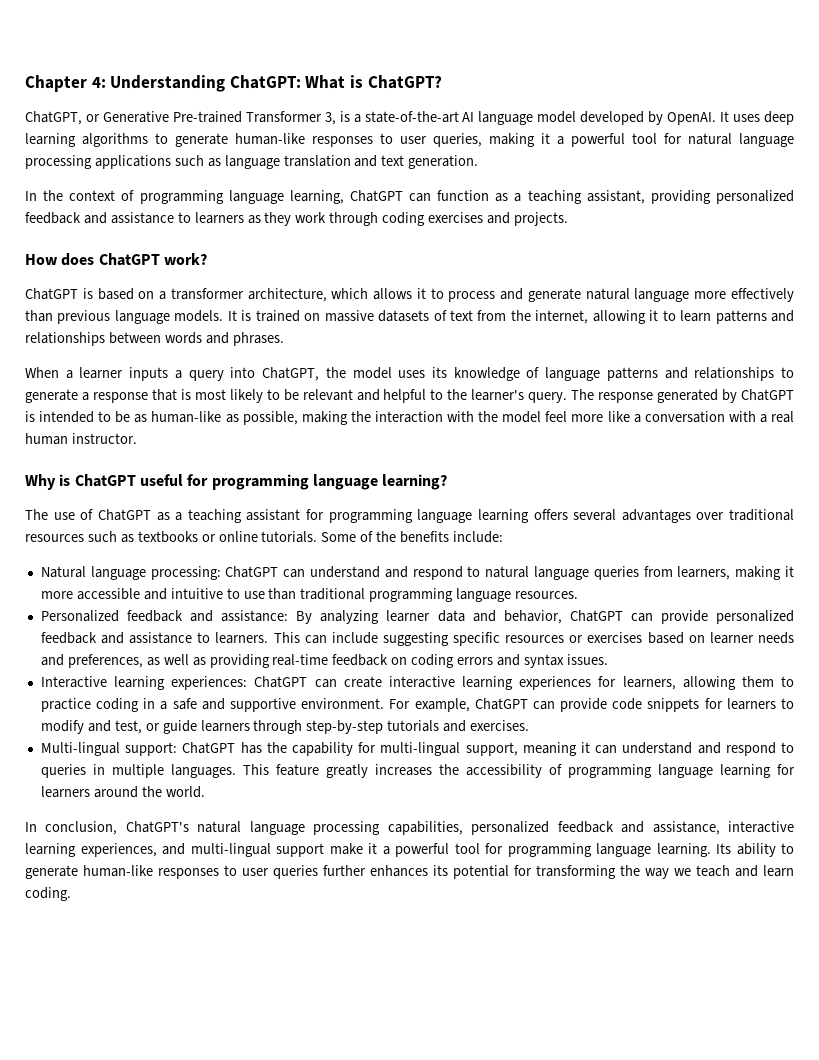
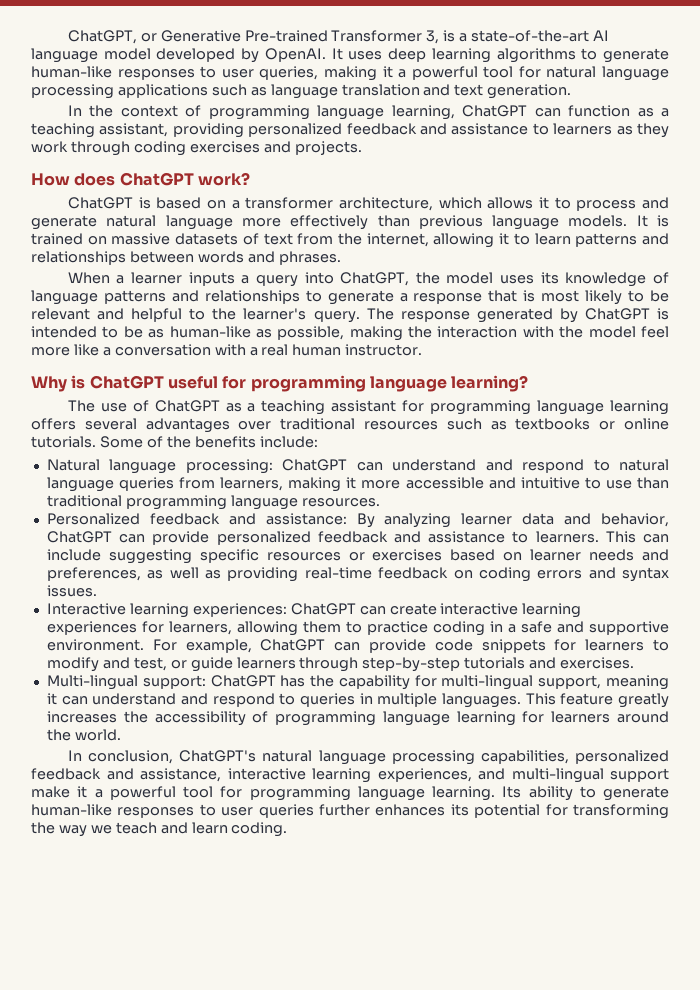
- Chapter 4: Understanding ChatGPT: What is ChatGPT?

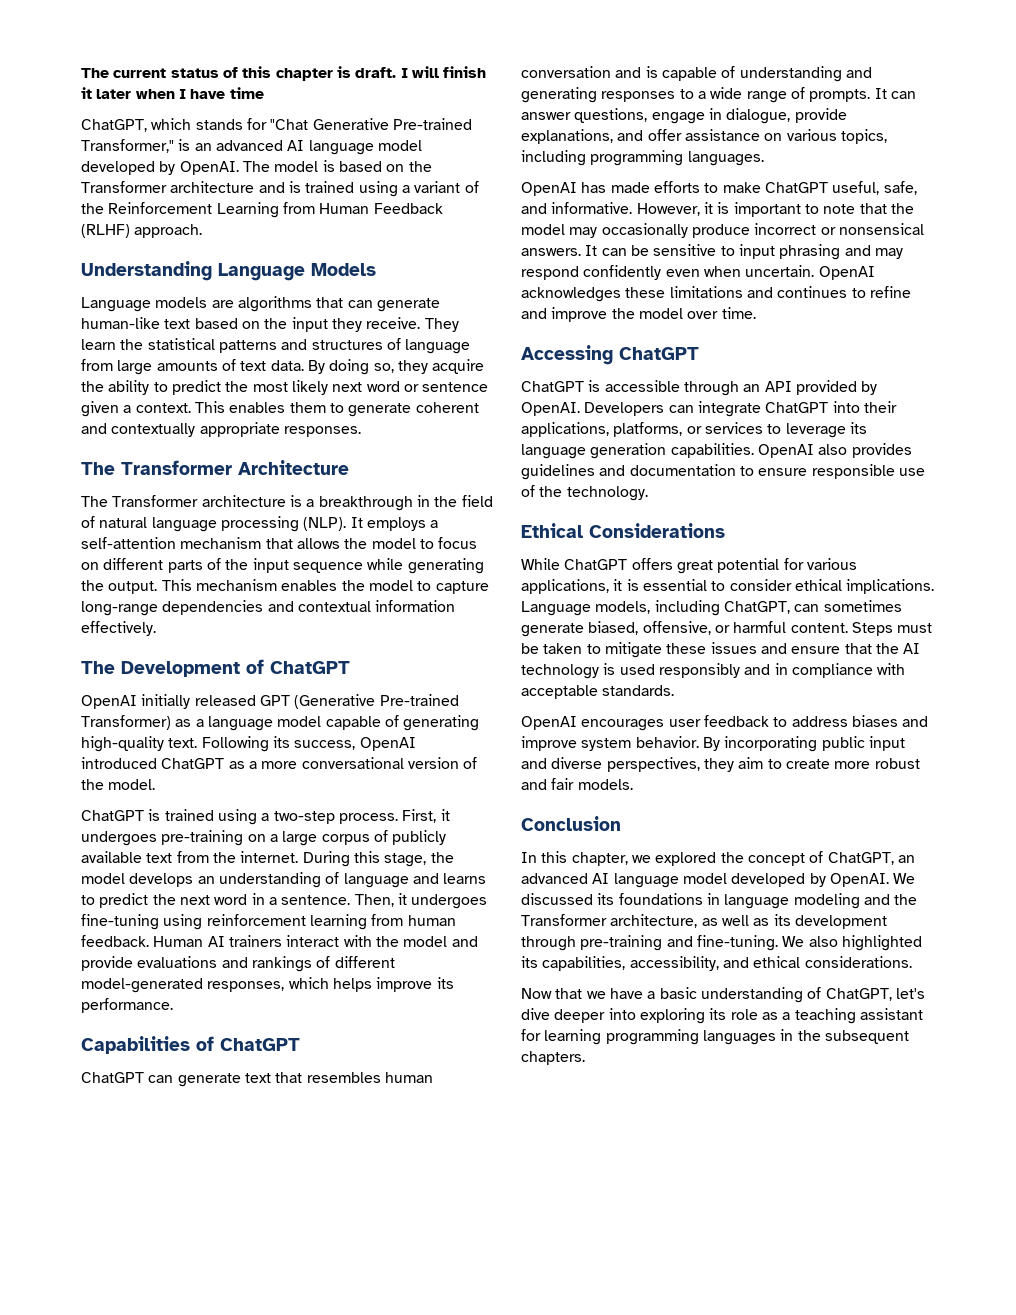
- ChatGPT, or Generative Pre-trained Transformer 3, is a state-of-the-art AI language model developed by OpenAI. It uses deep learning algorithms to generate human-like responses to user queries, making it a powerful tool for natural language processing applications such as language translation and text generation.
- In the context of programming language learning, ChatGPT can function as a teaching assistant, providing personalized feedback and assistance to learners as they work through coding exercises and projects.
- How does ChatGPT work?
- ChatGPT is based on a transformer architecture, which allows it to process and generate natural language more effectively than previous language models. It is trained on massive datasets of text from the internet, allowing it to learn patterns and relationships between words and phrases.
- When a learner inputs a query into ChatGPT, the model uses its knowledge of language patterns and relationships to generate a response that is most likely to be relevant and helpful to the learner's query. The response generated by ChatGPT is intended to be as human-like as possible, making the interaction with the model feel more like a conversation with a real human instructor.
- Why is ChatGPT useful for programming language learning?
- The use of ChatGPT as a teaching assistant for programming language learning offers several advantages over traditional resources such as textbooks or online tutorials. Some of the benefits include:
- Natural language processing: ChatGPT can understand and respond to natural language queries from learners, making it more accessible and intuitive to use than traditional programming language resources.
- Personalized feedback and assistance: By analyzing learner data and behavior, ChatGPT can provide personalized feedback and assistance to learners. This can include suggesting specific resources or exercises based on learner needs and preferences, as well as providing real-time feedback on coding errors and syntax issues.
- Interactive learning experiences: ChatGPT can create interactive learning experiences for learners, allowing them to practice coding in a safe and supportive environment. For example, ChatGPT can provide code snippets for learners to modify and test, or guide learners through step-by-step tutorials and exercises.
- Multi-lingual support: ChatGPT has the capability for multi-lingual support, meaning it can understand and respond to queries in multiple languages. This feature greatly increases the accessibility of programming language learning for learners around the world.
- In conclusion, ChatGPT's natural language processing capabilities, personalized feedback and assistance, interactive learning experiences, and multi-lingual support make it a powerful tool for programming language learning. Its ability to generate human-like responses to user queries further enhances its potential for transforming the way we teach and learn coding.
+ The current status of this chapter is draft. I will finish it later when I have time
+ ChatGPT, which stands for "Chat Generative Pre-trained Transformer," is an advanced AI language model developed by OpenAI. The model is based on the Transformer architecture and is trained using a variant of the Reinforcement Learning from Human Feedback (RLHF) approach.
+ Understanding Language Models
+ Language models are algorithms that can generate human-like text based on the input they receive. They learn the statistical patterns and structures of language from large amounts of text data. By doing so, they acquire the ability to predict the most likely next word or sentence given a context. This enables them to generate coherent and contextually appropriate responses.
+ The Transformer Architecture
+ The Transformer architecture is a breakthrough in the field of natural language processing (NLP). It employs a self-attention mechanism that allows the model to focus on different parts of the input sequence while generating the output. This mechanism enables the model to capture long-range dependencies and contextual information effectively.
+ The Development of ChatGPT
+ OpenAI initially released GPT (Generative Pre-trained Transformer) as a language model capable of generating high-quality text. Following its success, OpenAI introduced ChatGPT as a more conversational version of the model.
+ ChatGPT is trained using a two-step process. First, it undergoes pre-training on a large corpus of publicly available text from the internet. During this stage, the model develops an understanding of language and learns to predict the next word in a sentence. Then, it undergoes fine-tuning using reinforcement learning from human feedback. Human AI trainers interact with the model and provide evaluations and rankings of different model-generated responses, which helps improve its performance.
+ Capabilities of ChatGPT
+ ChatGPT can generate text that resembles human conversation and is capable of understanding and generating responses to a wide range of prompts. It can answer questions, engage in dialogue, provide explanations, and offer assistance on various topics, including programming languages.
+ OpenAI has made efforts to make ChatGPT useful, safe, and informative. However, it is important to note that the model may occasionally produce incorrect or nonsensical answers. It can be sensitive to input phrasing and may respond confidently even when uncertain. OpenAI acknowledges these limitations and continues to refine and improve the model over time.
+ Accessing ChatGPT
+ ChatGPT is accessible through an API provided by OpenAI. Developers can integrate ChatGPT into their applications, platforms, or services to leverage its language generation capabilities. OpenAI also provides guidelines and documentation to ensure responsible use of the technology.
+ Ethical Considerations
+ While ChatGPT offers great potential for various applications, it is essential to consider ethical implications. Language models, including ChatGPT, can sometimes generate biased, offensive, or harmful content. Steps must be taken to mitigate these issues and ensure that the AI technology is used responsibly and in compliance with acceptable standards.
+ OpenAI encourages user feedback to address biases and improve system behavior. By incorporating public input and diverse perspectives, they aim to create more robust and fair models.
+ Conclusion
+ In this chapter, we explored the concept of ChatGPT, an advanced AI language model developed by OpenAI. We discussed its foundations in language modeling and the Transformer architecture, as well as its development through pre-training and fine-tuning. We also highlighted its capabilities, accessibility, and ethical considerations.
+ Now that we have a basic understanding of ChatGPT, let's dive deeper into exploring its role as a teaching assistant for learning programming languages in the subsequent chapters.

